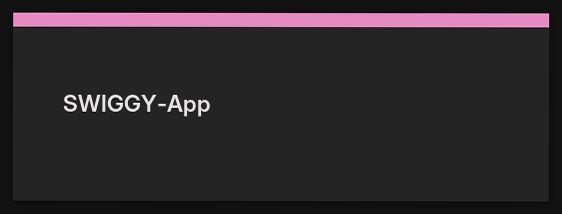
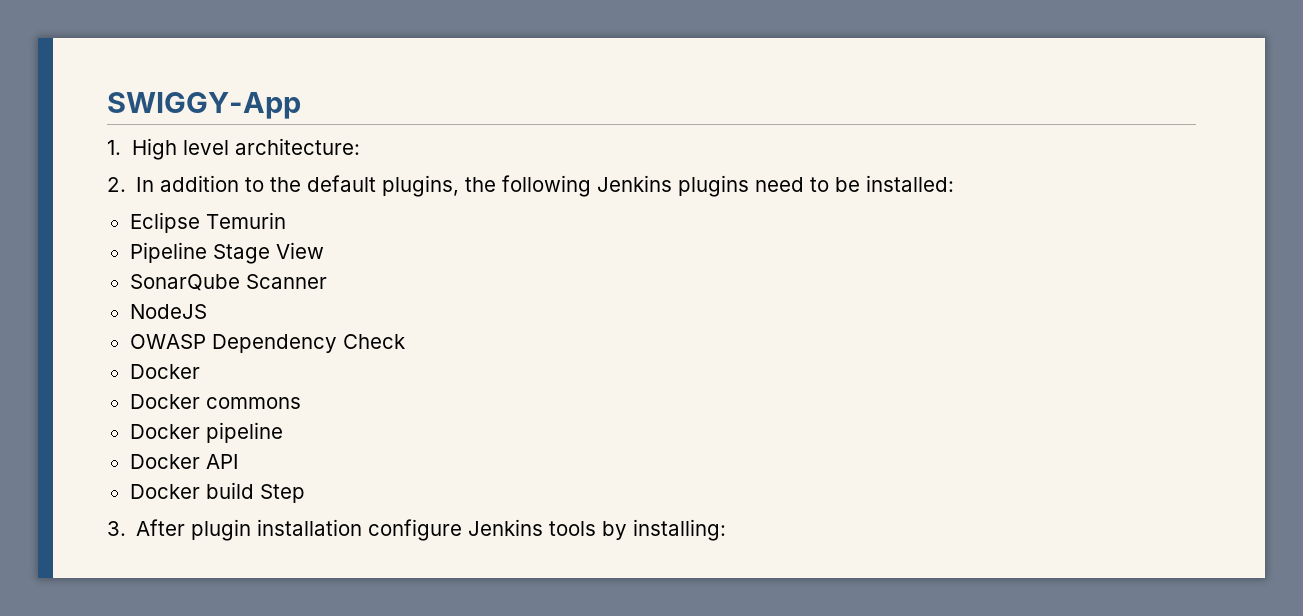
+ 1. High level architecture:
+ 2. In addition to the default plugins, the following Jenkins plugins need to be installed:
+ Eclipse Temurin
+ Pipeline Stage View
+ SonarQube Scanner
+ NodeJS
+ OWASP Dependency Check
+ Docker
+ Docker commons
+ Docker pipeline
+ Docker API
+ Docker build Step
+ 3. After plugin installation configure Jenkins tools by installing:

